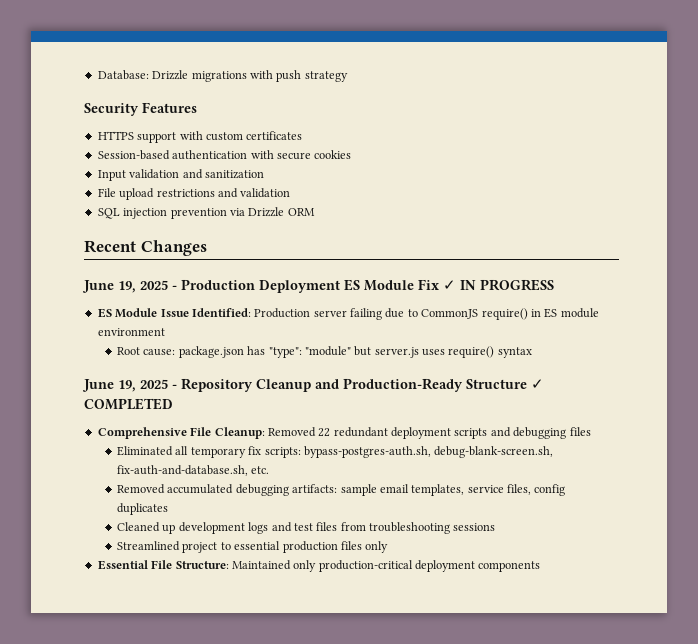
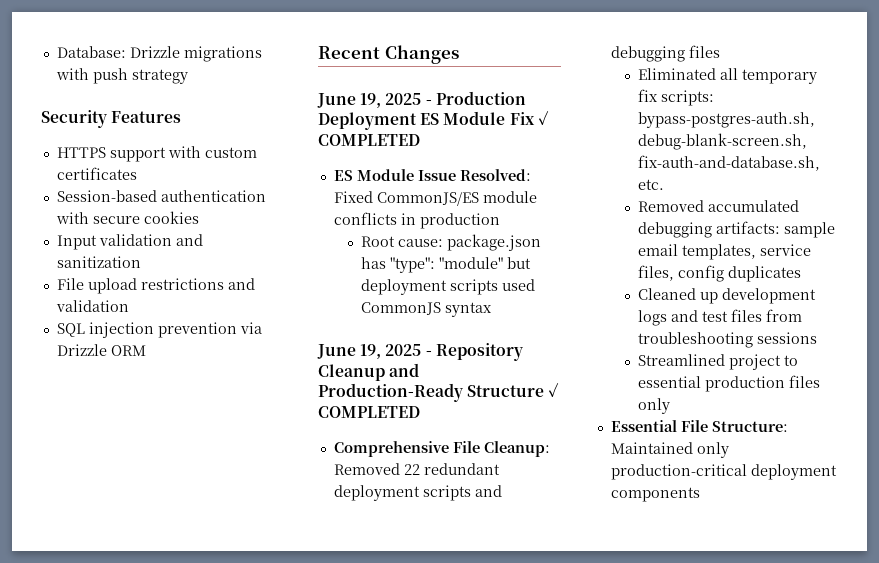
- June 19, 2025 - Production Deployment ES Module Fix ✓ IN PROGRESS
+ June 19, 2025 - Production Deployment ES Module Fix ✓ COMPLETED
- ES Module Issue Identified: Production server failing due to CommonJS require() in ES module environment
+ ES Module Issue Resolved: Fixed CommonJS/ES module conflicts in production
- Root cause: package.json has "type": "module" but server.js uses require() syntax
+ Root cause: package.json has "type": "module" but deployment scripts used CommonJS syntax

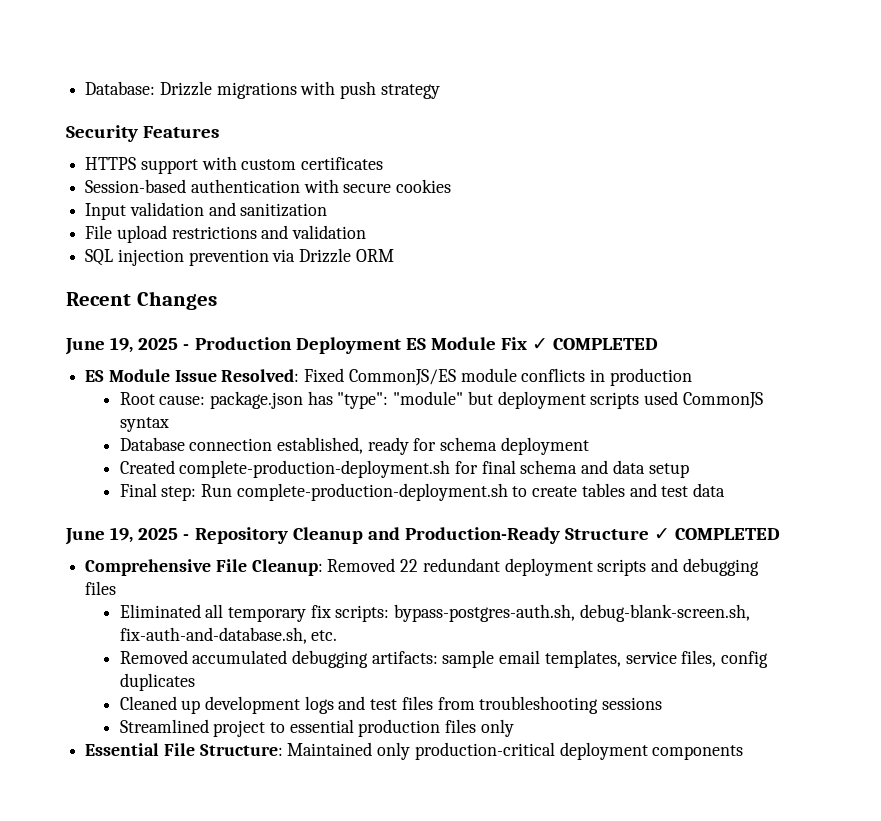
+ Database connection established, ready for schema deployment
+ Created complete-production-deployment.sh for final schema and data setup
+ Final step: Run complete-production-deployment.sh to create tables and test data

